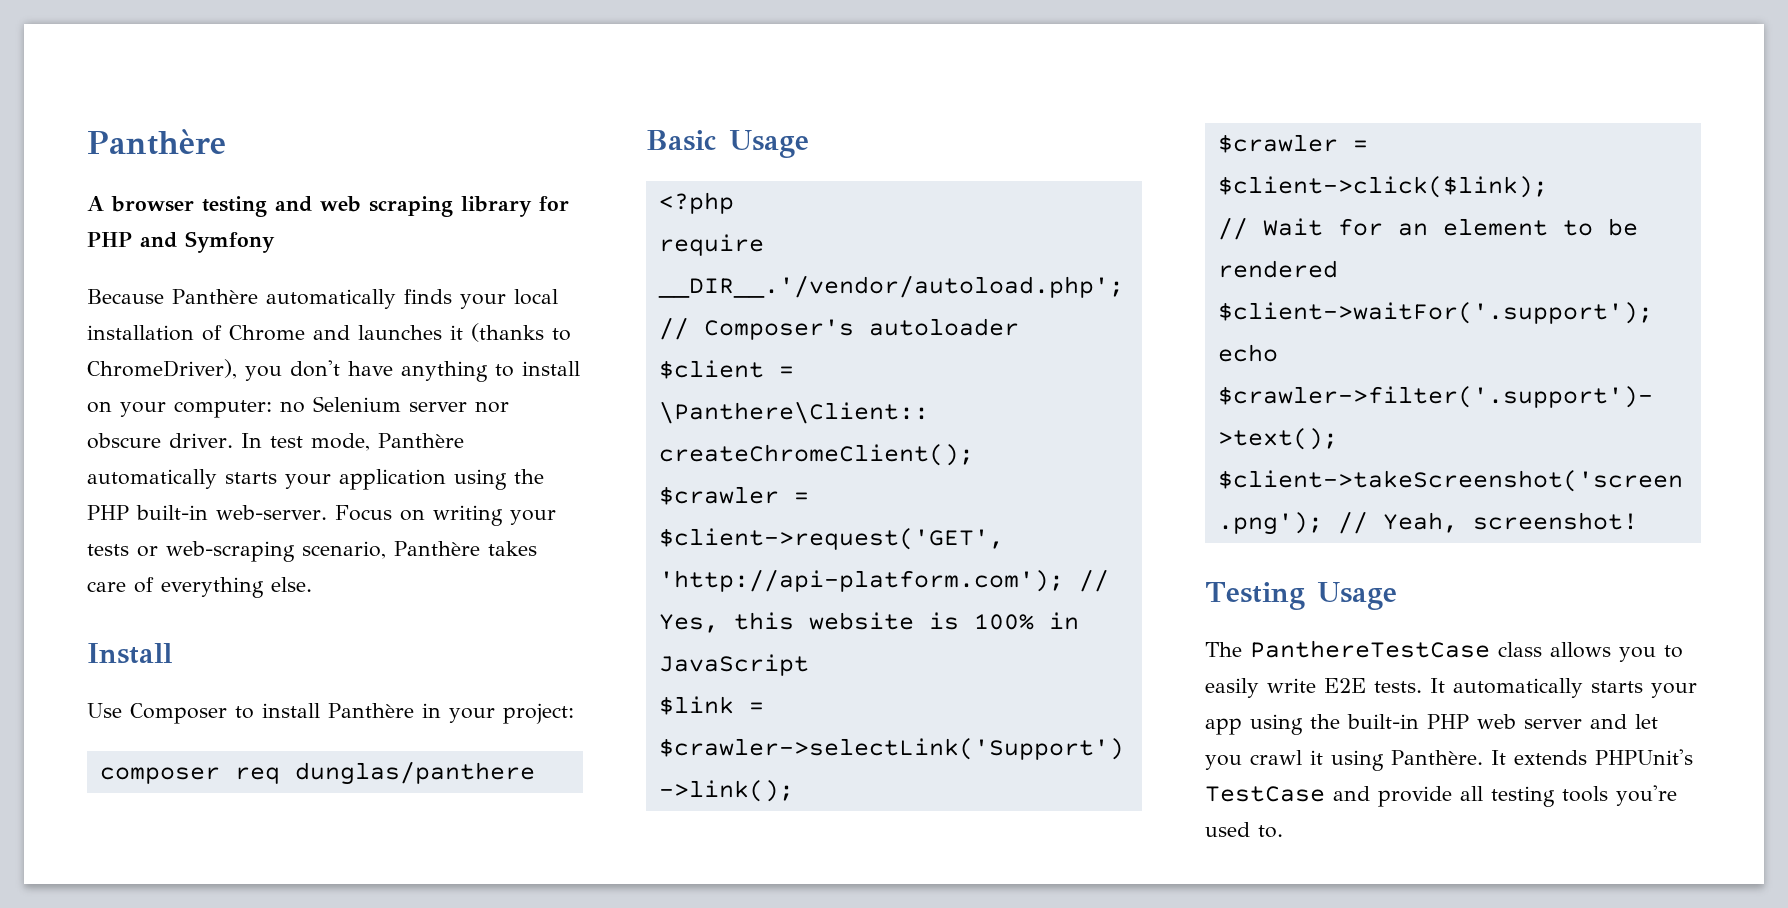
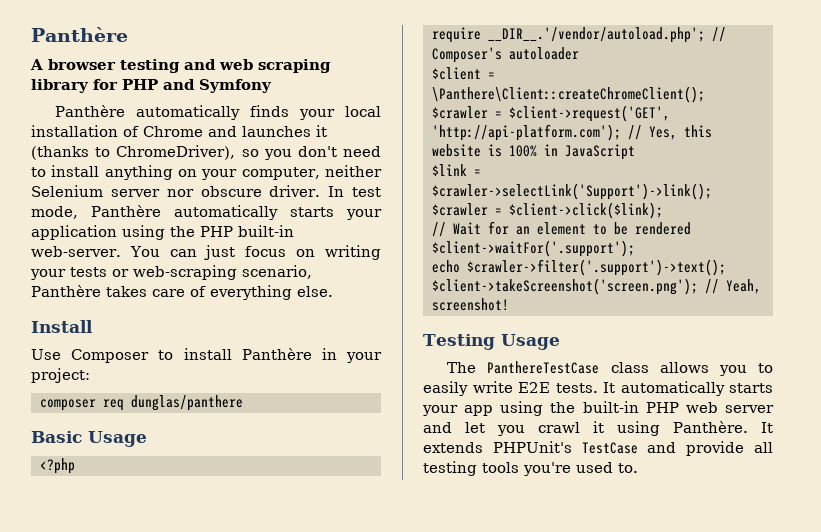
- Because Panthère automatically finds your local installation of Chrome and launches it (thanks to ChromeDriver), you don't have anything to install on your computer: no Selenium server nor obscure driver.
+ Panthère automatically finds your local installation of Chrome and launches it (thanks to ChromeDriver), so you don't need to install anything on your computer, neither Selenium server nor obscure driver.
- Focus on writing your tests or web-scraping scenario, Panthère takes care of everything else.
+ You can just focus on writing your tests or web-scraping scenario, Panthère takes care of everything else.

